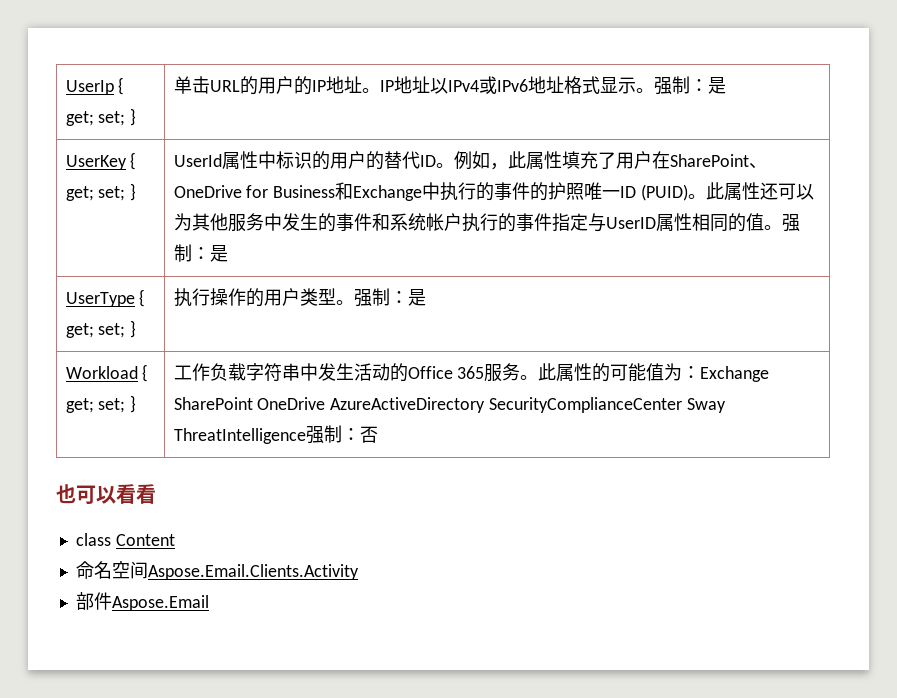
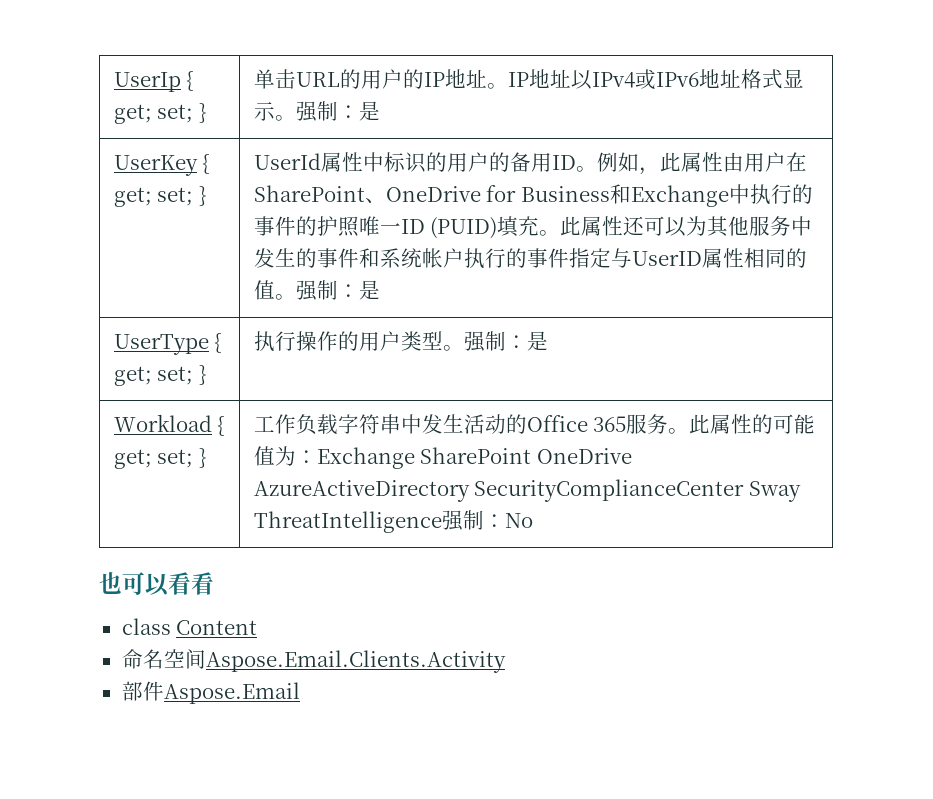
- UserId属性中标识的用户的替代ID。
+ UserId属性中标识的用户的备用ID。
- 例如，此属性填充了用户在SharePoint、OneDrive for Business和Exchange中执行的事件的护照唯一ID (PUID)。
+ 例如，此属性由用户在SharePoint、OneDrive for Business和Exchange中执行的事件的护照唯一ID (PUID)填充。
- Workload { get; set; } | 工作负载字符串中发生活动的Office 365服务。此属性的可能值为：Exchange SharePoint OneDrive AzureActiveDirectory SecurityComplianceCenter Sway ThreatIntelligence强制：否
+ Workload { get; set; } | 工作负载字符串中发生活动的Office 365服务。此属性的可能值为：Exchange SharePoint OneDrive AzureActiveDirectory SecurityComplianceCenter Sway ThreatIntelligence强制：No

